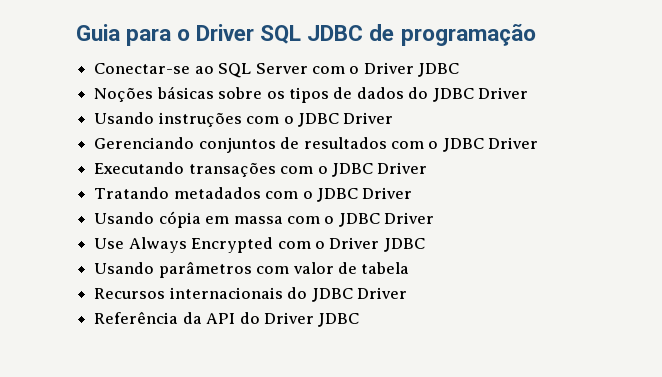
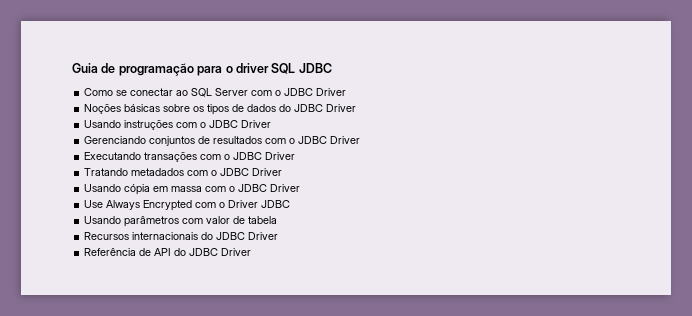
- Guia para o Driver SQL JDBC de programação
- Conectar-se ao SQL Server com o Driver JDBC
+ Guia de programação para o driver SQL JDBC
+ Como se conectar ao SQL Server com o JDBC Driver
- Referência da API do Driver JDBC
+ Referência de API do JDBC Driver

